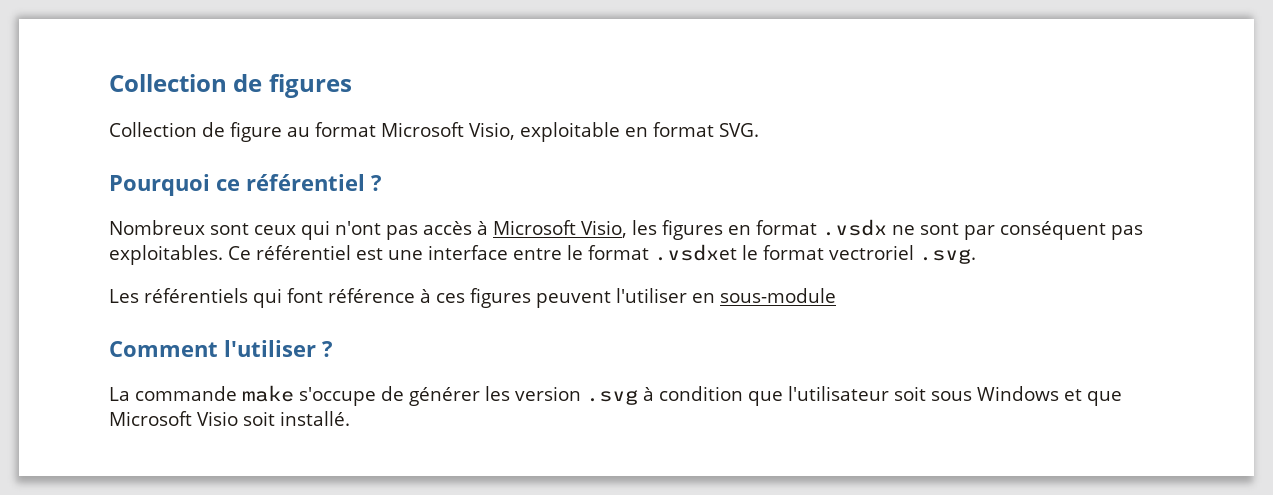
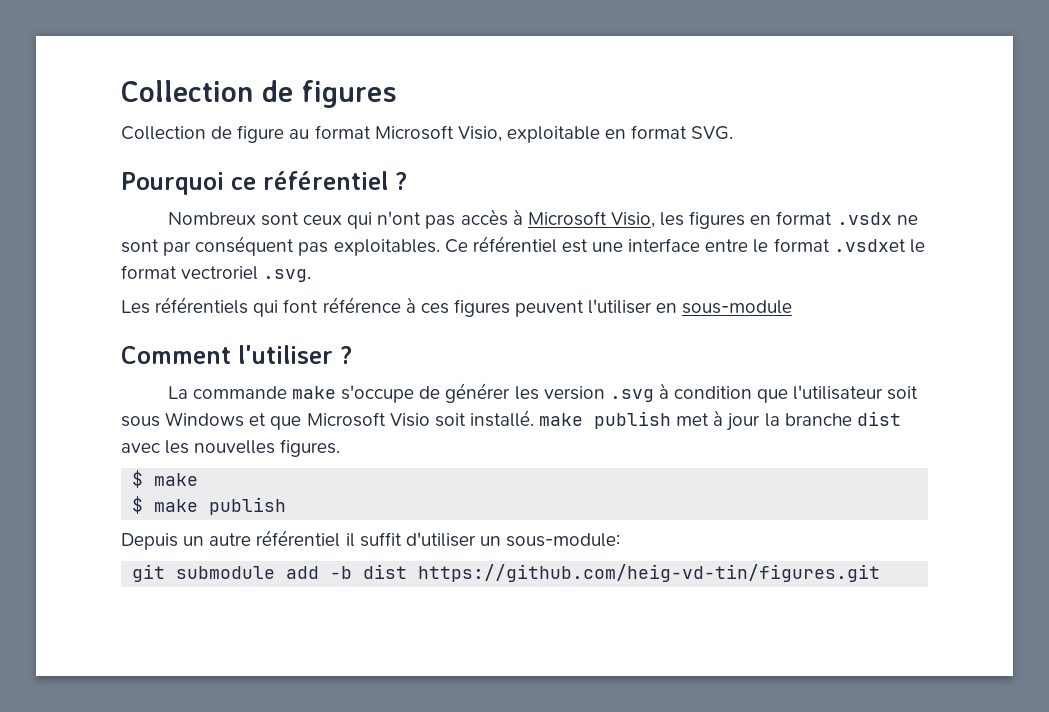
- La commande make s'occupe de générer les version .svg à condition que l'utilisateur soit sous Windows et que Microsoft Visio soit installé.
+ La commande make s'occupe de générer les version .svg à condition que l'utilisateur soit sous Windows et que Microsoft Visio soit installé. make publish met à jour la branche dist avec les nouvelles figures.
+ $ make
+ $ make publish
+ Depuis un autre référentiel il suffit d'utiliser un sous-module:
+ git submodule add -b dist https://github.com/heig-vd-tin/figures.git

